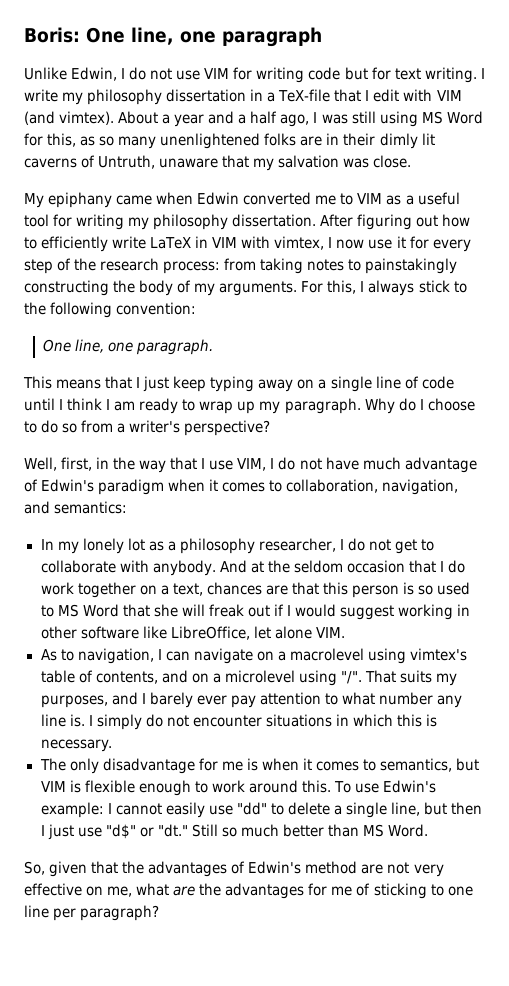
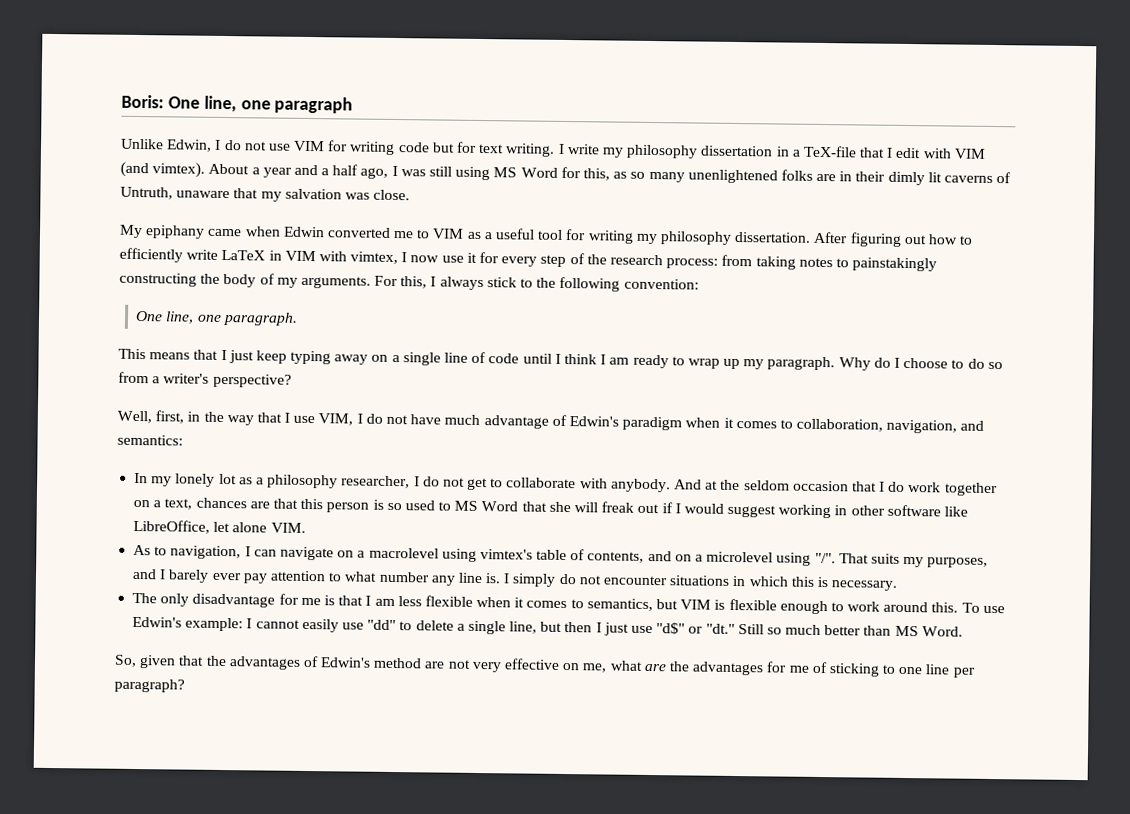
- The only disadvantage for me is when it comes to semantics, but VIM is flexible enough to work around this.
+ The only disadvantage for me is that I am less flexible when it comes to semantics, but VIM is flexible enough to work around this.

